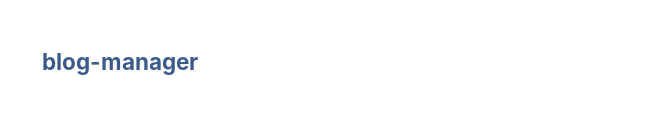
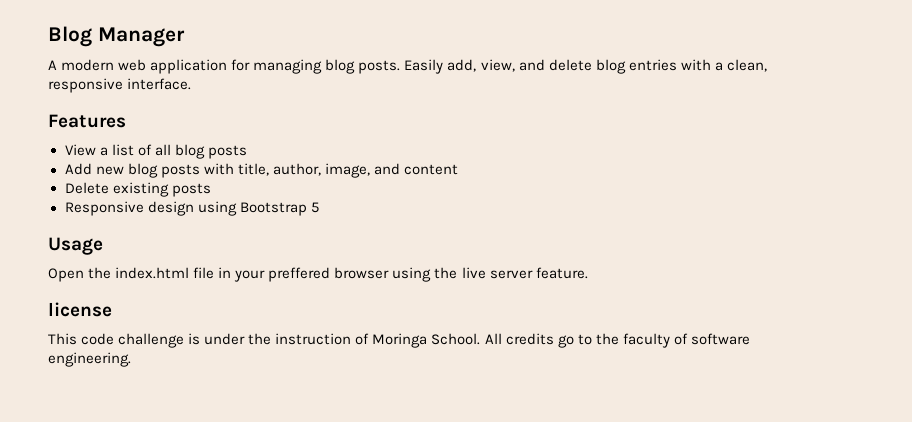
- blog-manager
+ Blog Manager
+ A modern web application for managing blog posts. Easily add, view, and delete blog entries with a clean, responsive interface.
+ Features
+ View a list of all blog posts
+ Add new blog posts with title, author, image, and content
+ Delete existing posts
+ Responsive design using Bootstrap 5
+ Usage
+ Open the index.html file in your preffered browser using the live server feature.
+ license
+ This code challenge is under the instruction of Moringa School. All credits go to the faculty of software engineering.

